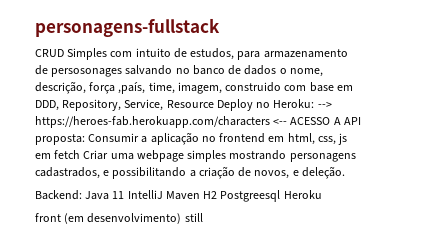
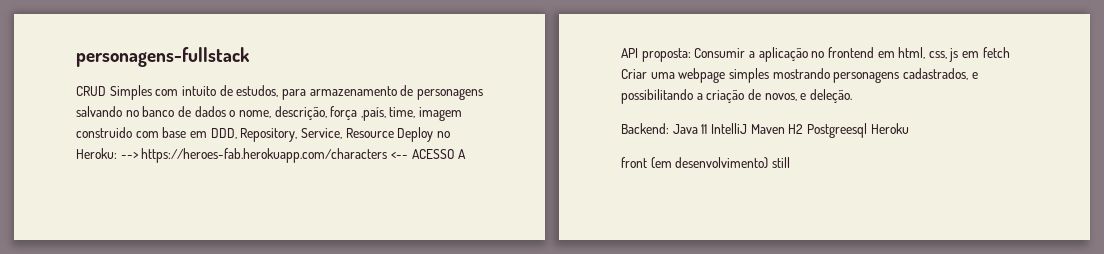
- CRUD Simples com intuito de estudos, para armazenamento de persosonages salvando no banco de dados o nome, descrição, força ,país, time, imagem, construido com base em DDD, Repository, Service, Resource Deploy no Heroku:
+ CRUD Simples com intuito de estudos, para armazenamento de personagens salvando no banco de dados o nome, descrição, força ,país, time, imagem construido com base em DDD, Repository, Service, Resource Deploy no Heroku:

